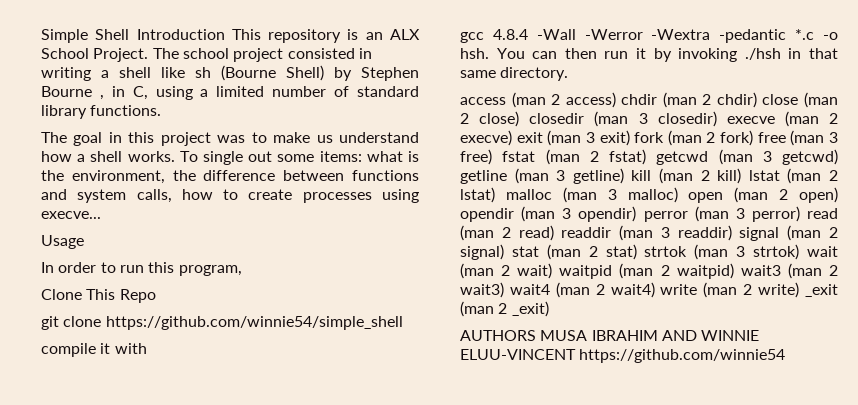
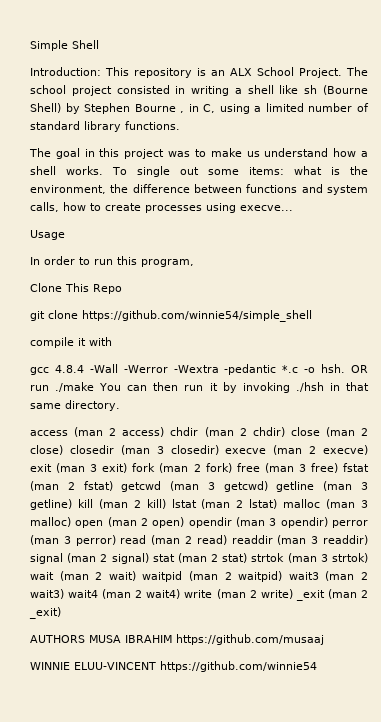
- Simple Shell Introduction This repository is an ALX School Project.
+ Simple Shell
+ Introduction: This repository is an ALX School Project.
- You can then run it by invoking ./hsh in that same directory.
+ OR run ./make You can then run it by invoking ./hsh in that same directory.
- AUTHORS MUSA IBRAHIM AND WINNIE ELUU-VINCENT https://github.com/winnie54
+ AUTHORS MUSA IBRAHIM https://github.com/musaaj
+ WINNIE ELUU-VINCENT https://github.com/winnie54

